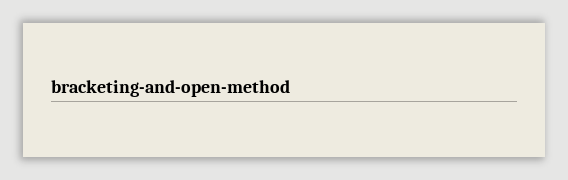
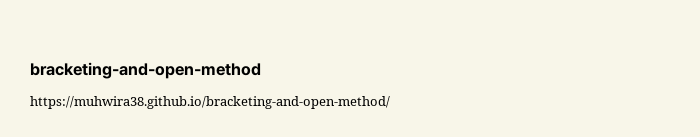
+ https://muhwira38.github.io/bracketing-and-open-method/

